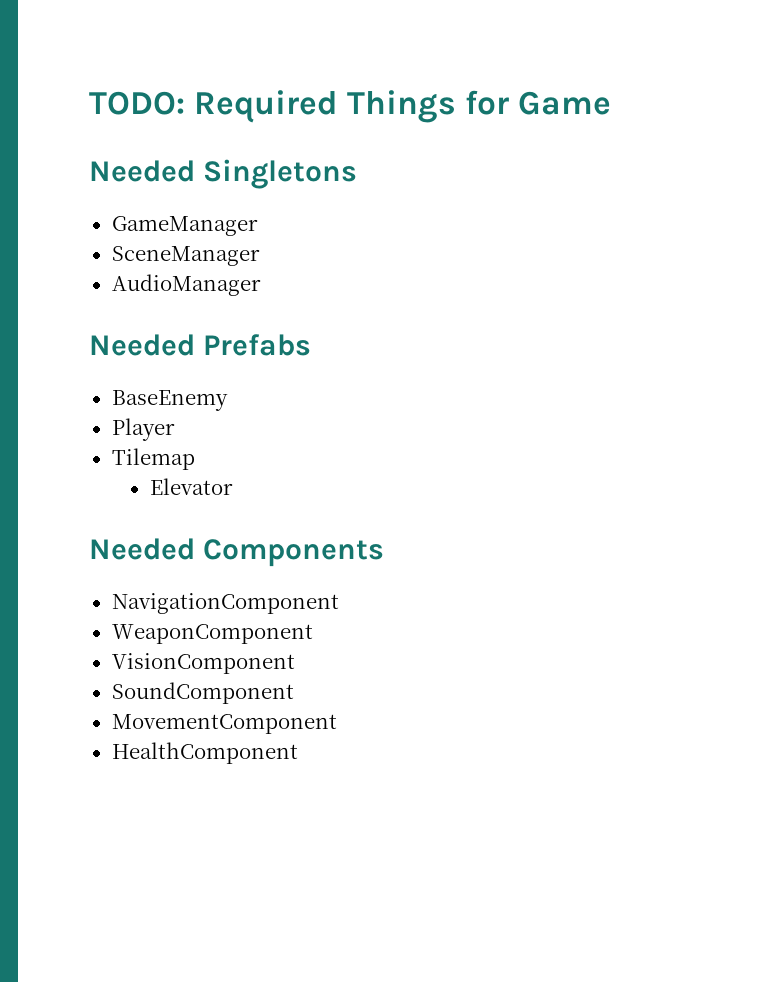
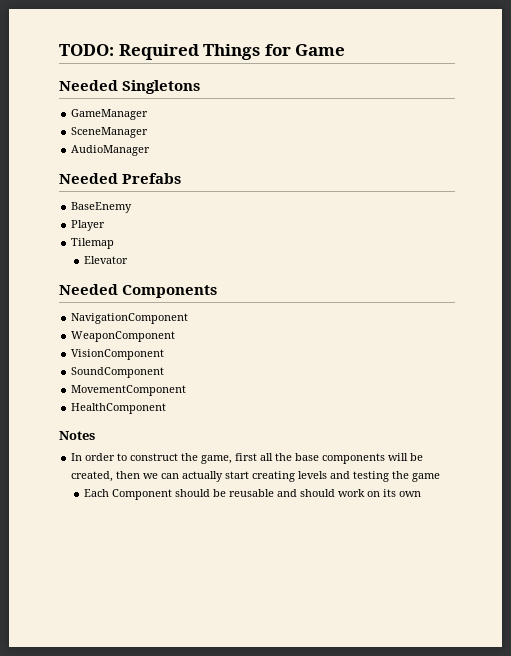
+ Notes
+ In order to construct the game, first all the base components will be created, then we can actually start creating levels and testing the game
+ Each Component should be reusable and should work on its own

